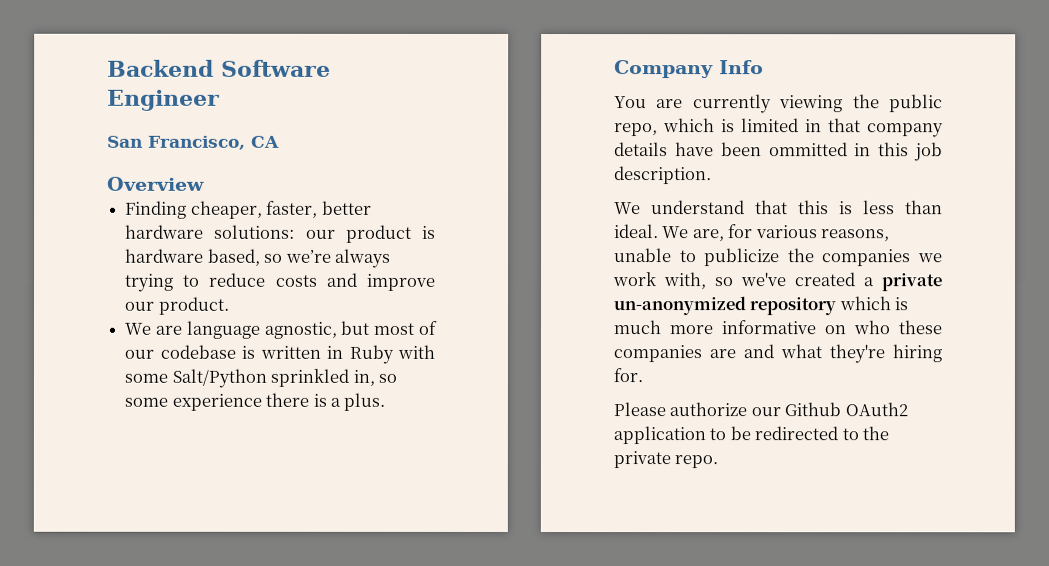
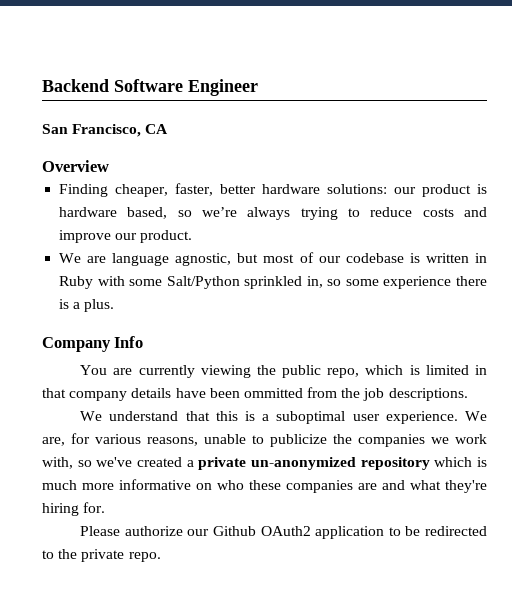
- You are currently viewing the public repo, which is limited in that company details have been ommitted in this job description.
+ You are currently viewing the public repo, which is limited in that company details have been ommitted from the job descriptions.
- We understand that this is less than ideal.
+ We understand that this is a suboptimal user experience.

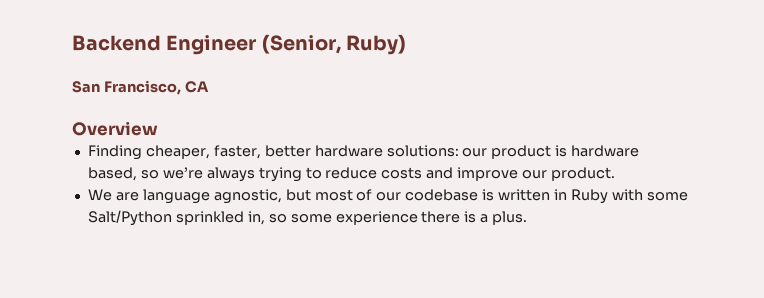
- Backend Software Engineer
+ Backend Engineer (Senior, Ruby)
- Company Info
- You are currently viewing the public repo, which is limited in that company details have been ommitted from the job descriptions.
- We understand that this is a suboptimal user experience. We are, for various reasons, unable to publicize the companies we work with, so we've created a private un-anonymized repository which is much more informative on who these companies are and what they're hiring for.
- Please authorize our Github OAuth2 application to be redirected to the private repo.

